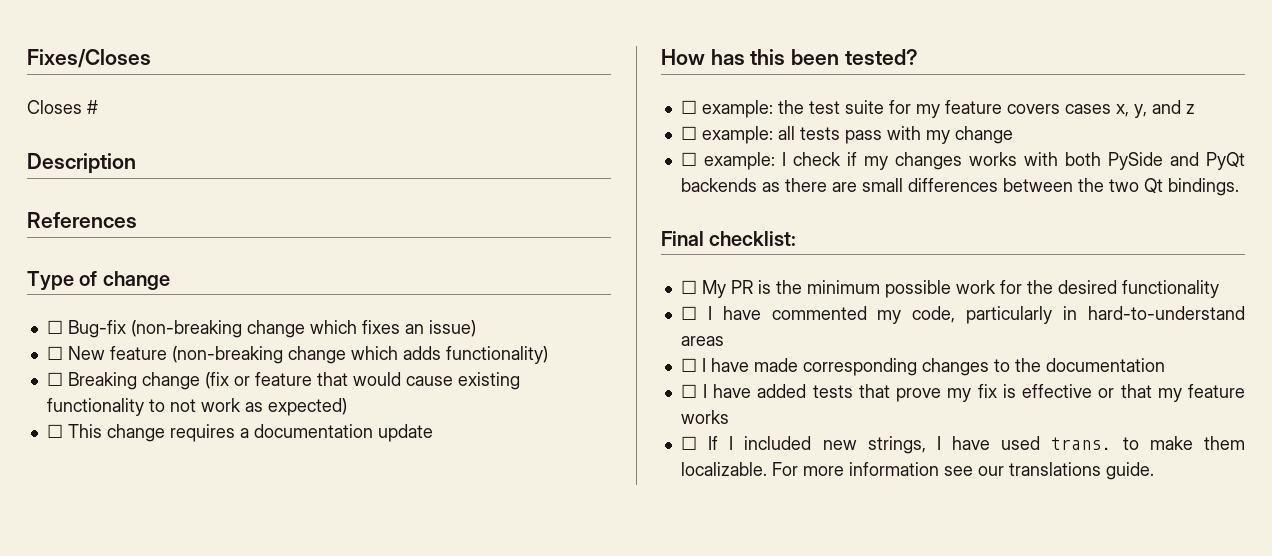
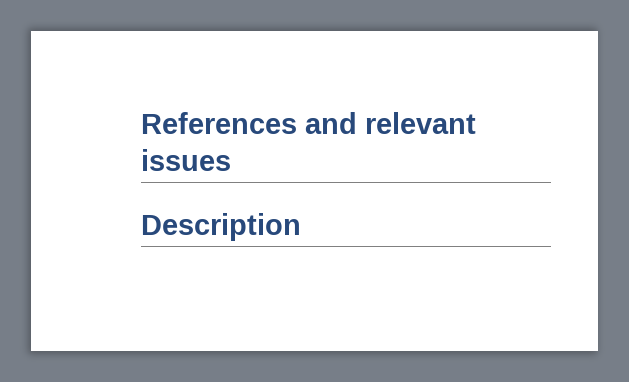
- Fixes/Closes
- Closes #
+ References and relevant issues
  Description
- References
- Type of change
- ☐ Bug-fix (non-breaking change which fixes an issue)
- ☐ New feature (non-breaking change which adds functionality)
- ☐ Breaking change (fix or feature that would cause existing functionality to not work as expected)
- ☐ This change requires a documentation update
- How has this been tested?
- ☐ example: the test suite for my feature covers cases x, y, and z
- ☐ example: all tests pass with my change
- ☐ example: I check if my changes works with both PySide and PyQt backends as there are small differences between the two Qt bindings.
- Final checklist:
- ☐ My PR is the minimum possible work for the desired functionality
- ☐ I have commented my code, particularly in hard-to-understand areas
- ☐ I have made corresponding changes to the documentation
- ☐ I have added tests that prove my fix is effective or that my feature works
- ☐ If I included new strings, I have used trans. to make them localizable. For more information see our translations guide.

